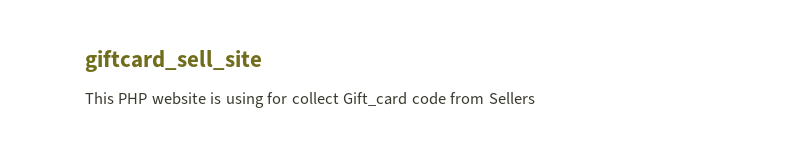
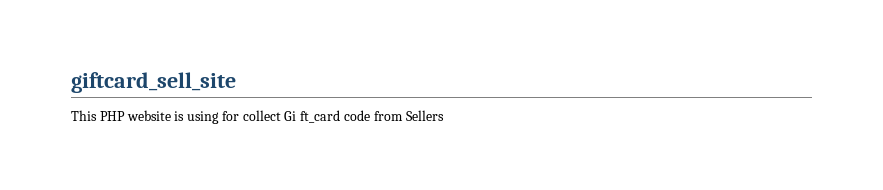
- This PHP website is using for collect Gift_card code from Sellers
+ This PHP website is using for collect Gi ft_card code from Sellers

